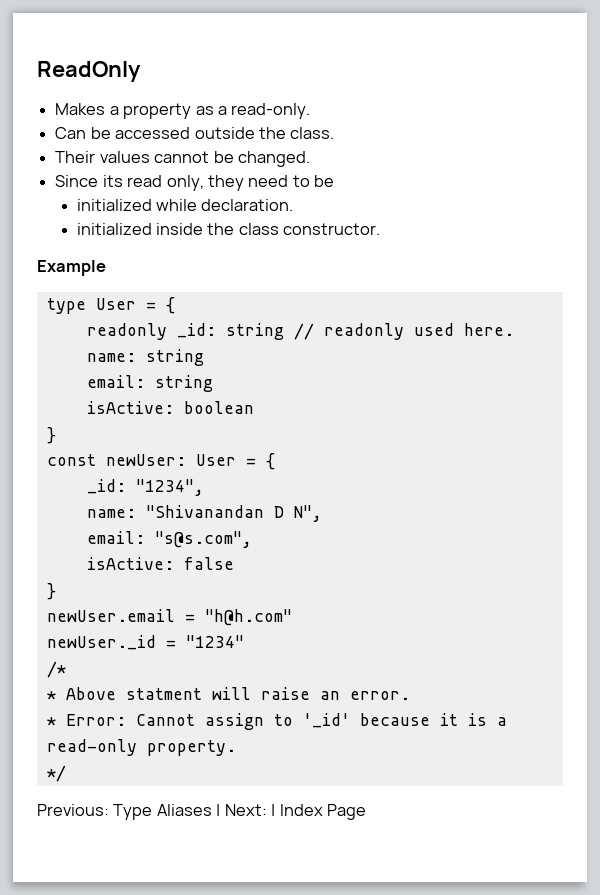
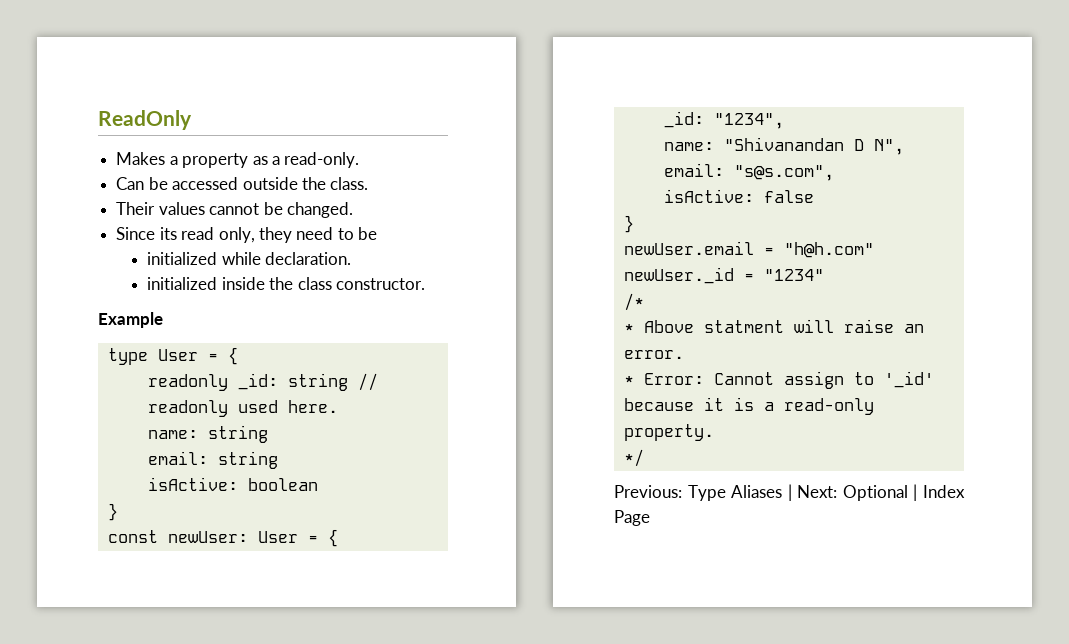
- Previous: Type Aliases | Next: | Index Page
+ Previous: Type Aliases | Next: Optional | Index Page

